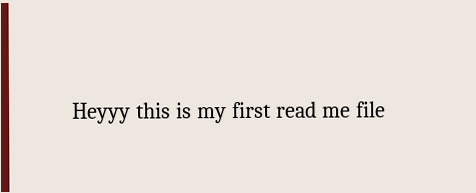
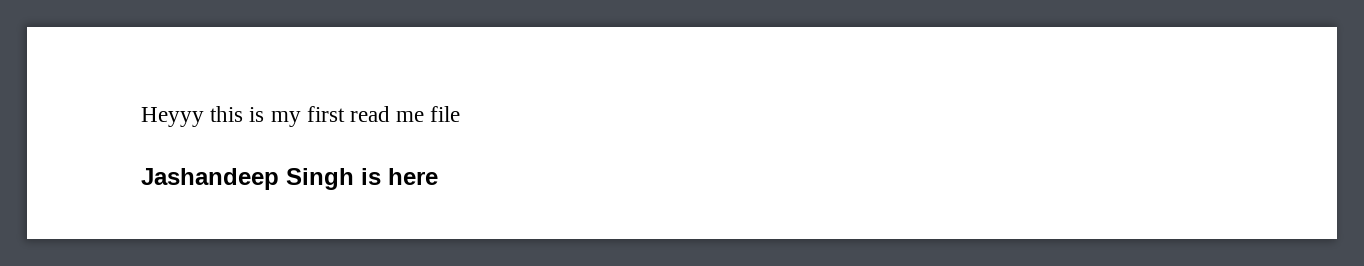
+ Jashandeep Singh is here

